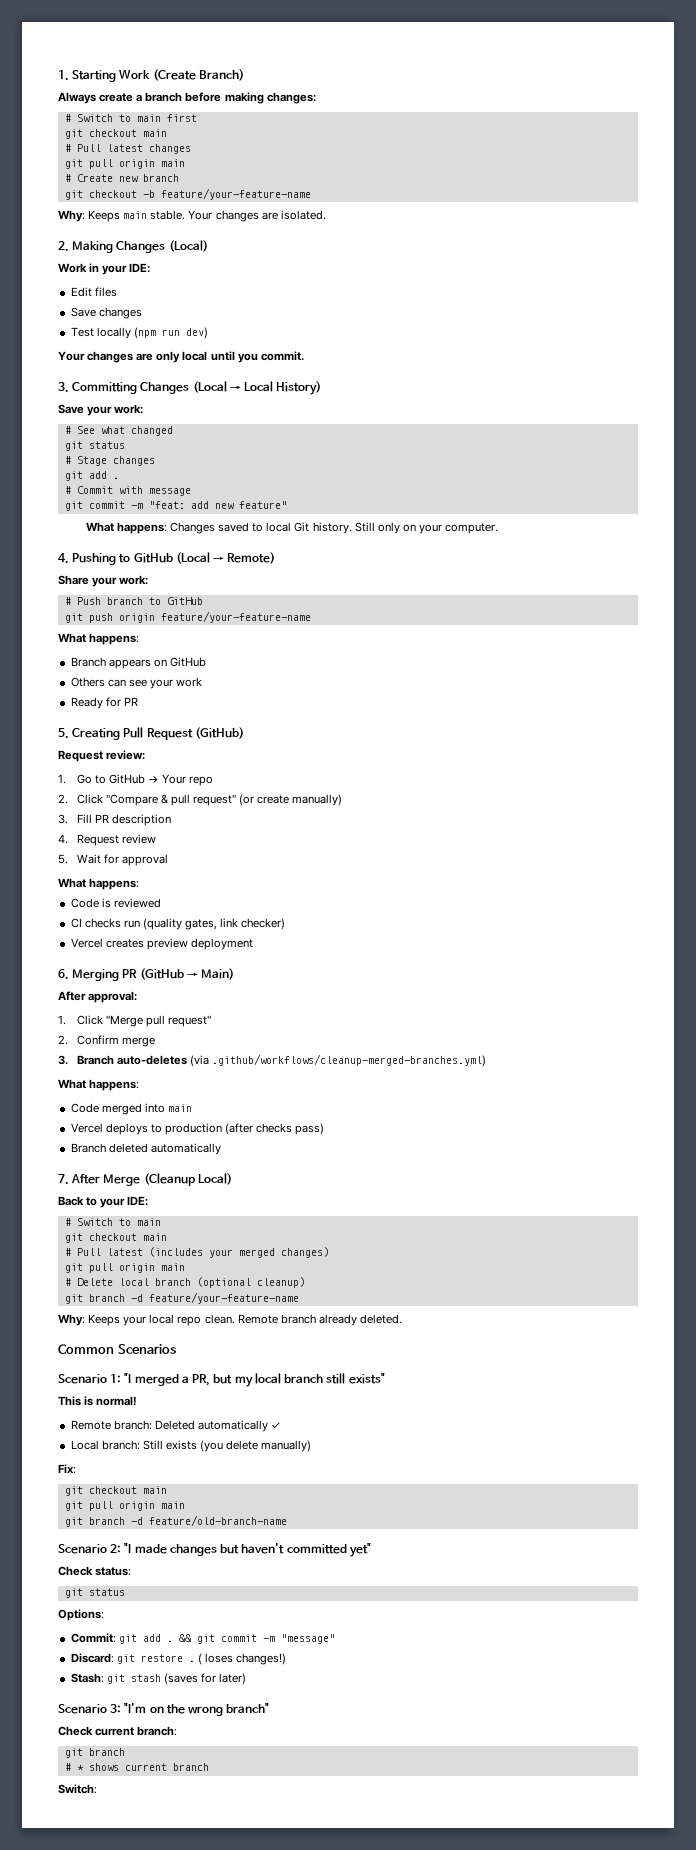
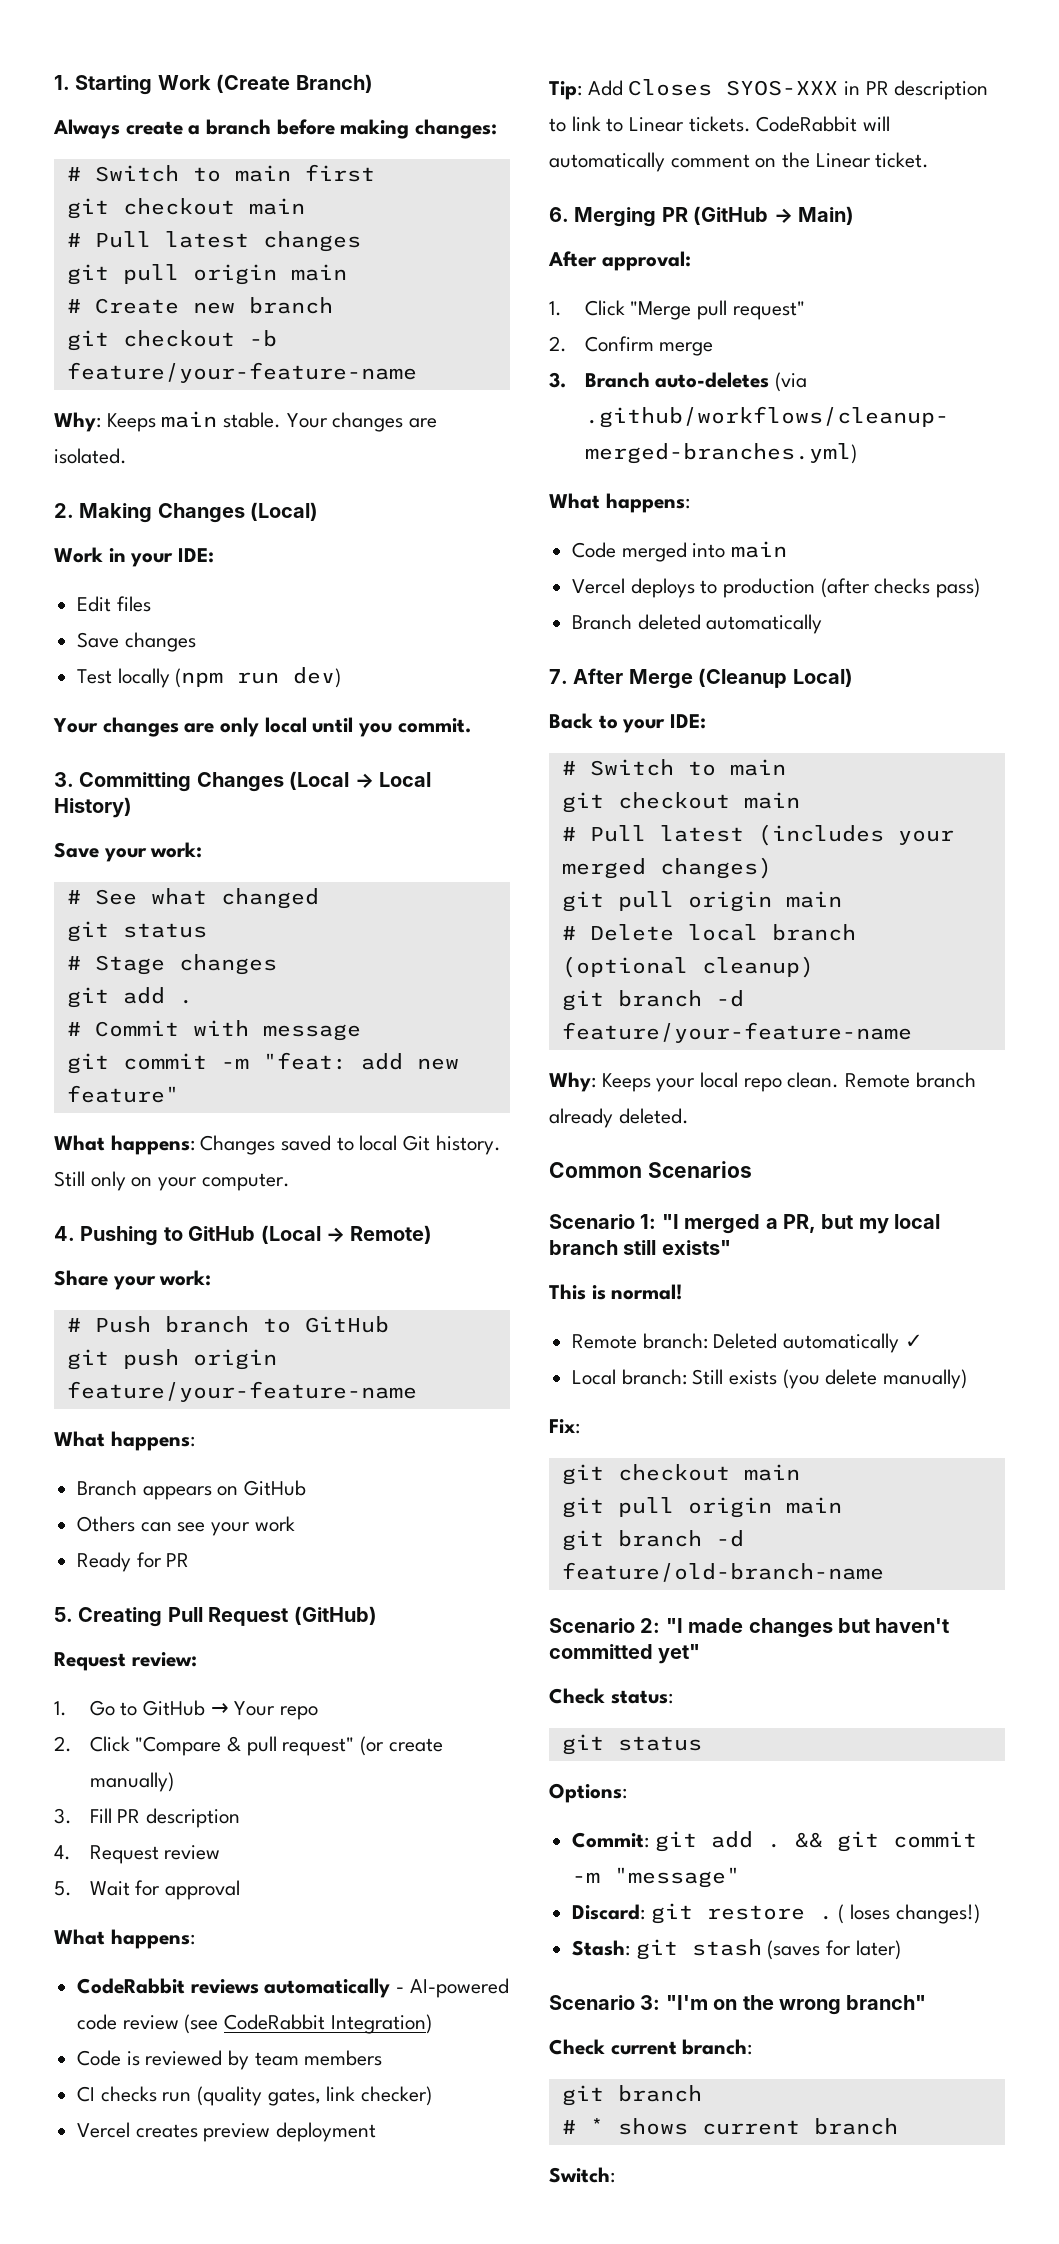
+ CodeRabbit reviews automatically - AI-powered code review (see CodeRabbit Integration)
- Code is reviewed
+ Code is reviewed by team members
+ Tip: Add Closes SYOS-XXX in PR description to link to Linear tickets. CodeRabbit will automatically comment on the Linear ticket.

